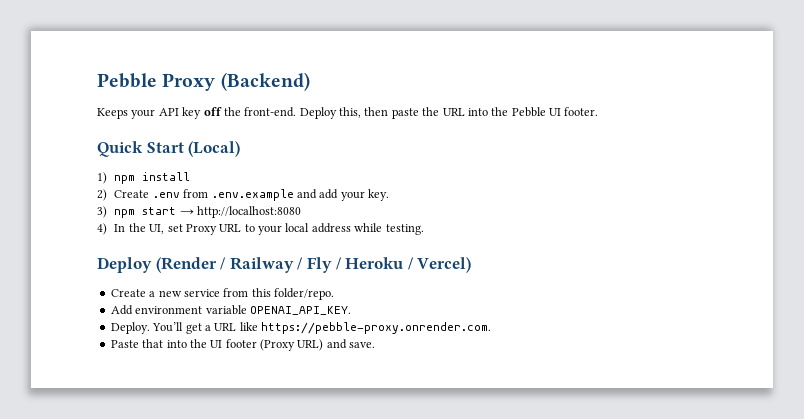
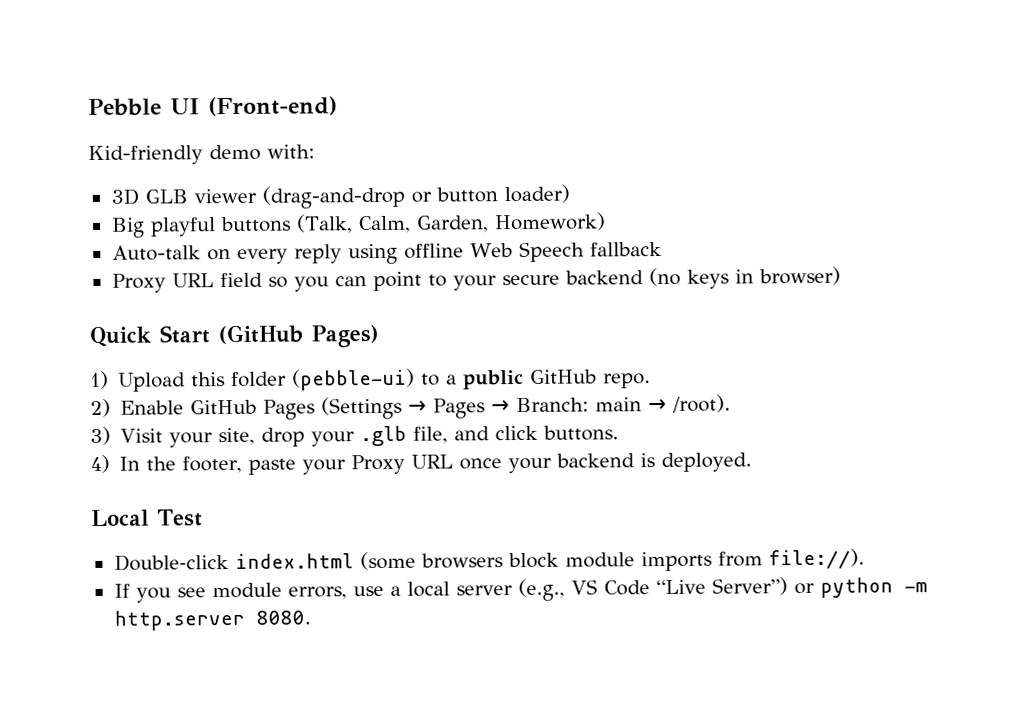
- Pebble Proxy (Backend)
- Keeps your API key off the front-end. Deploy this, then paste the URL into the Pebble UI footer.
+ Pebble UI (Front-end)
+ Kid-friendly demo with:
+ 3D GLB viewer (drag-and-drop or button loader)
+ Big playful buttons (Talk, Calm, Garden, Homework)
+ Auto-talk on every reply using offline Web Speech fallback
+ Proxy URL field so you can point to your secure backend (no keys in browser)
- Quick Start (Local)
+ Quick Start (GitHub Pages)
- 1) npm install
- 2) Create .env from .env.example and add your key.
- 3) npm start → http://localhost:8080
- 4) In the UI, set Proxy URL to your local address while testing.
- Deploy (Render / Railway / Fly / Heroku / Vercel)
- Create a new service from this folder/repo.
- Add environment variable OPENAI_API_KEY.
- Deploy. You’ll get a URL like https://pebble-proxy.onrender.com.
- Paste that into the UI footer (Proxy URL) and save.
+ 1) Upload this folder (pebble-ui) to a public GitHub repo.
+ 2) Enable GitHub Pages (Settings → Pages → Branch: main → /root).
+ 3) Visit your site, drop your .glb file, and click buttons.
+ 4) In the footer, paste your Proxy URL once your backend is deployed.
+ Local Test
+ Double‑click index.html (some browsers block module imports from file://).
+ If you see module errors, use a local server (e.g., VS Code “Live Server”) or python -m http.server 8080.

